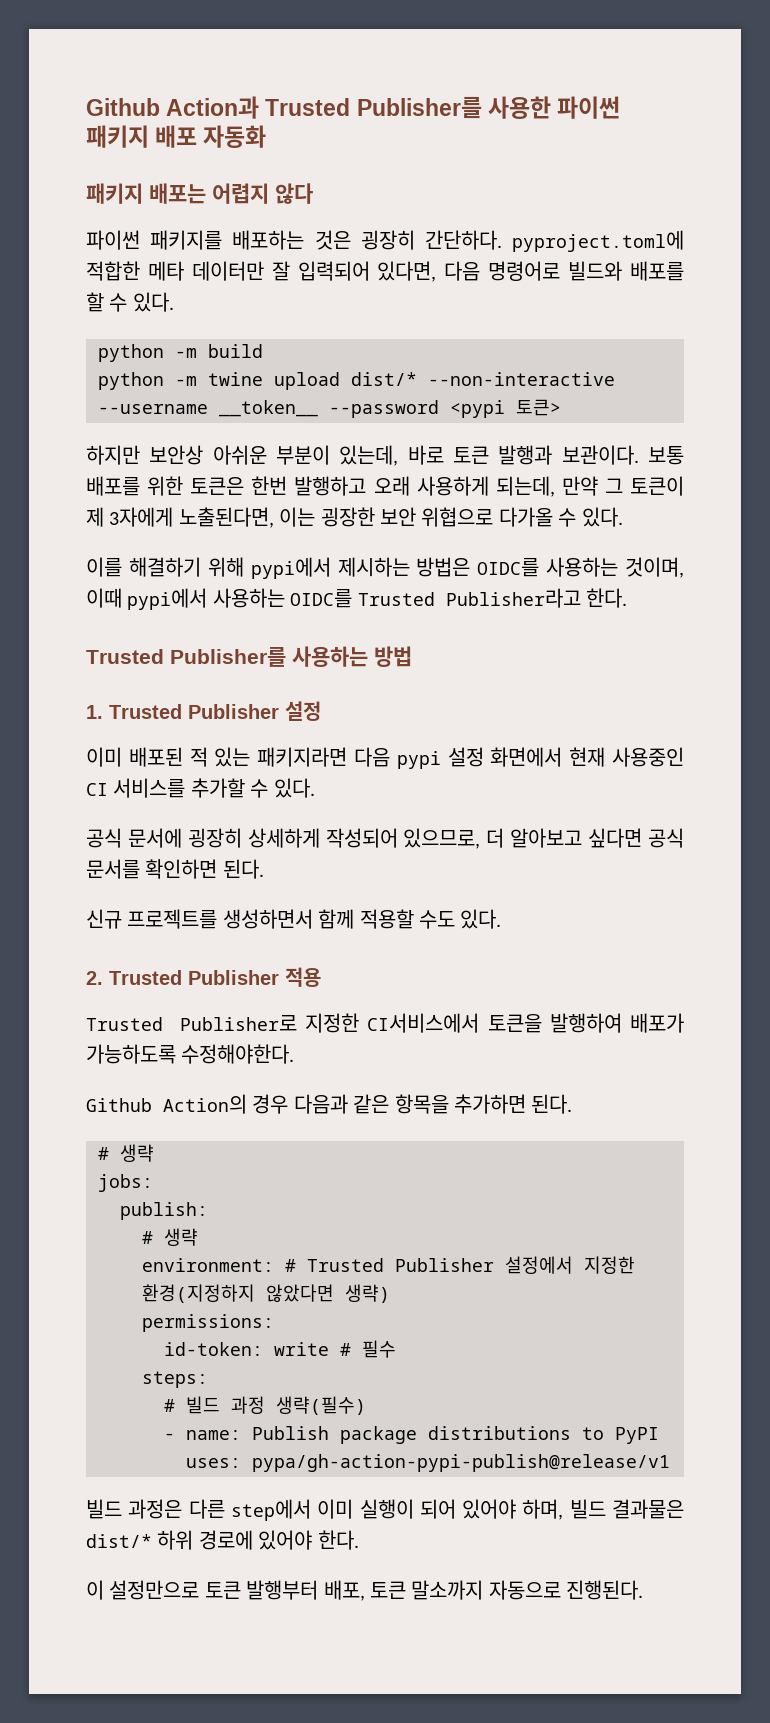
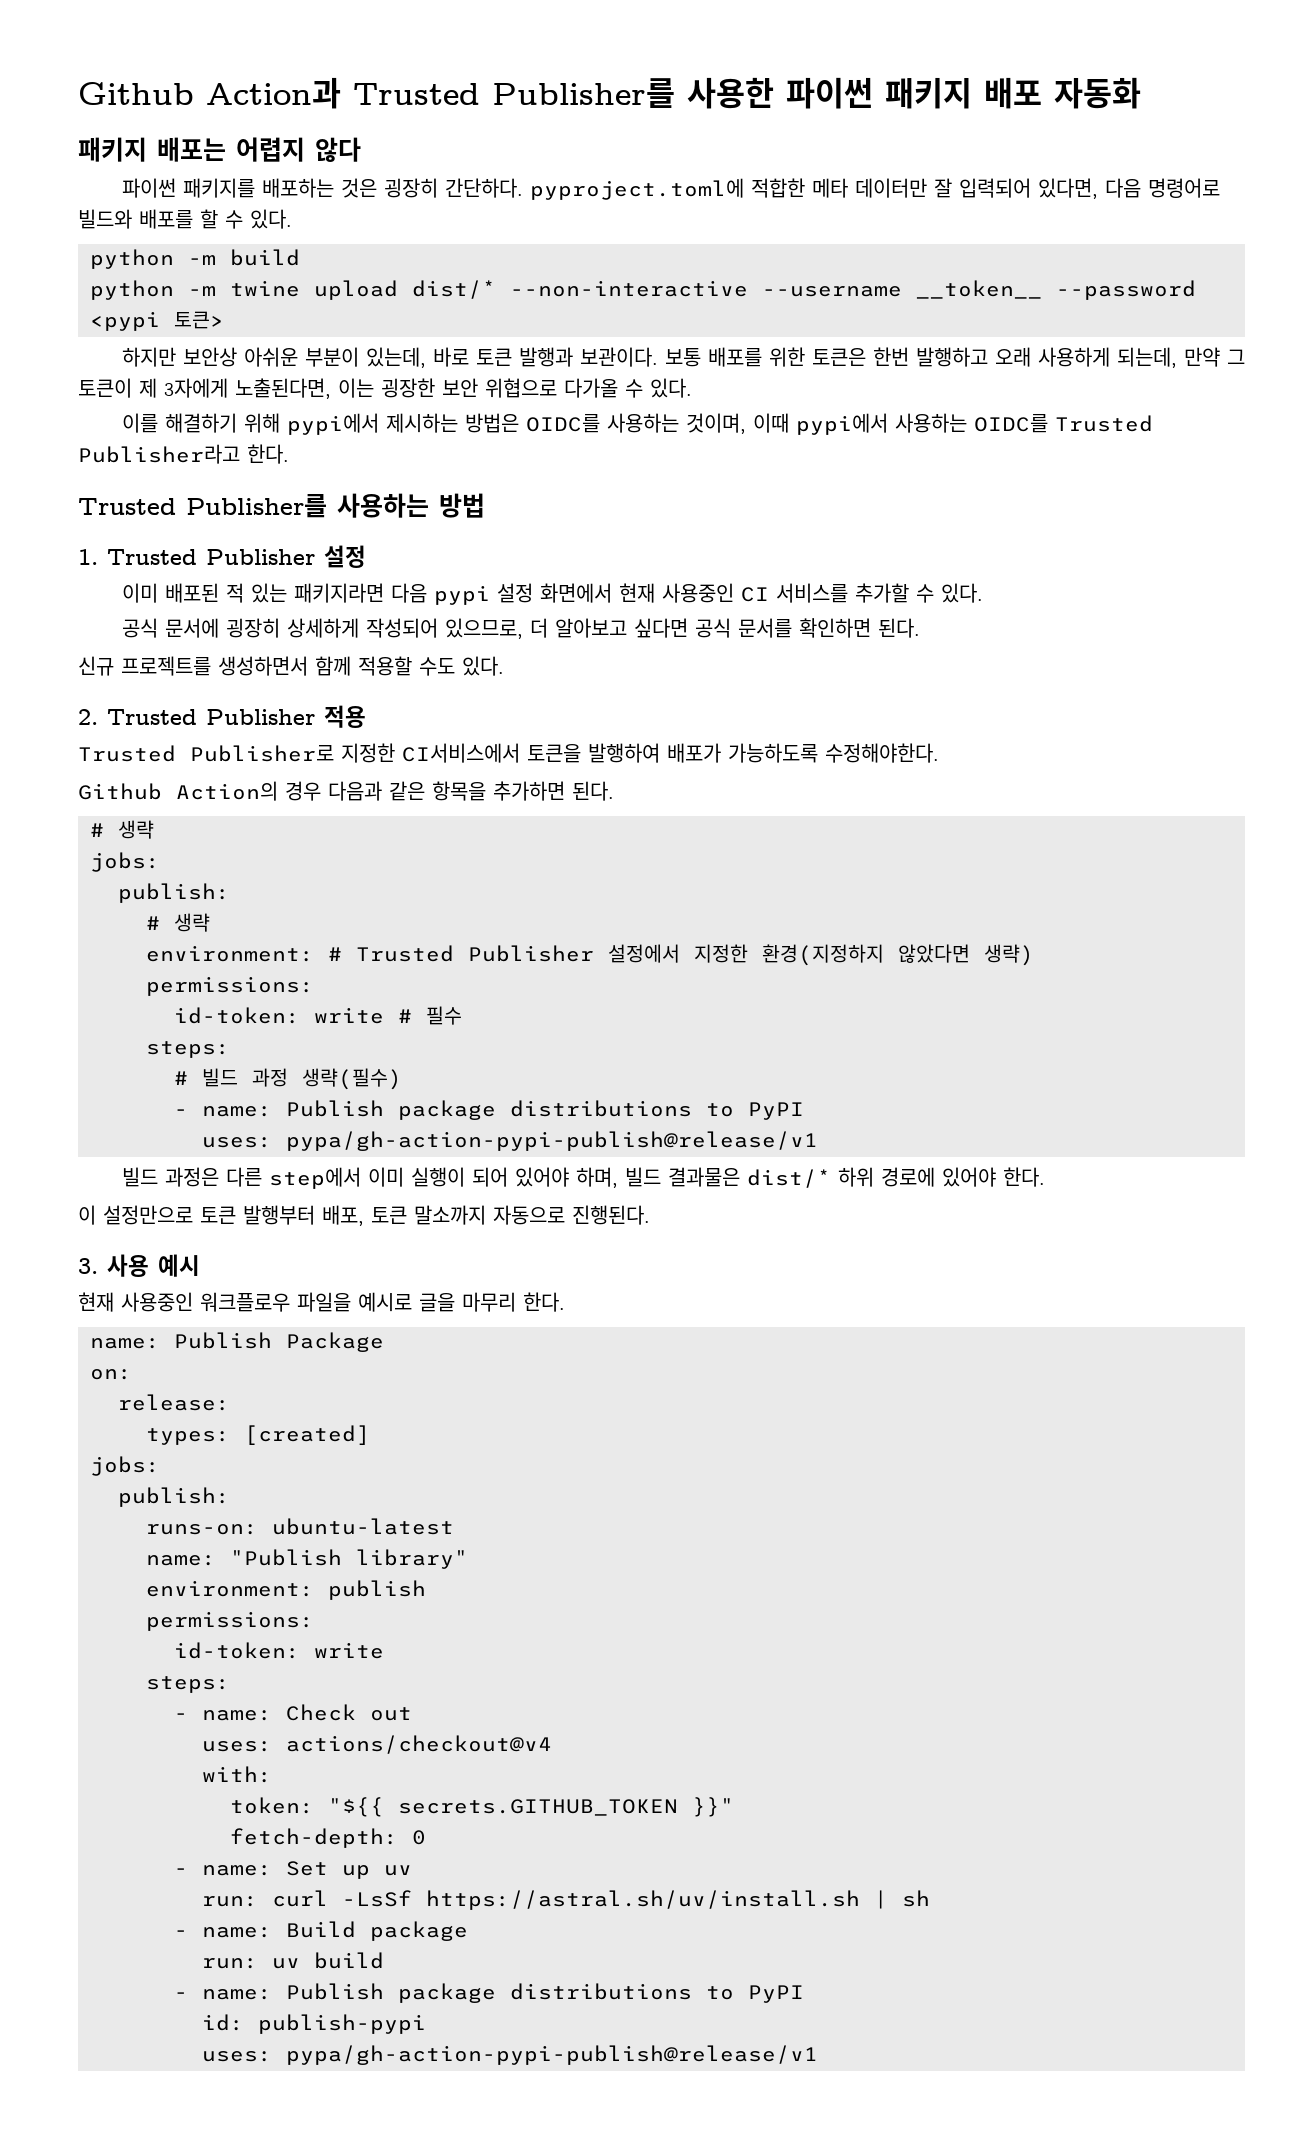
+ 3. 사용 예시
+ 현재 사용중인 워크플로우 파일을 예시로 글을 마무리 한다.
+ name: Publish Package
+ on:
+ release:
+ types: [created]
+ jobs:
+ publish:
+ runs-on: ubuntu-latest
+ name: "Publish library"
+ environment: publish
+ permissions:
+ id-token: write
+ steps:
+ - name: Check out
+ uses: actions/checkout@v4
+ with:
+ token: "${{ secrets.GITHUB_TOKEN }}"
+ fetch-depth: 0
+ - name: Set up uv
+ run: curl -LsSf https://astral.sh/uv/install.sh | sh
+ - name: Build package
+ run: uv build
+ - name: Publish package distributions to PyPI
+ id: publish-pypi
+ uses: pypa/gh-action-pypi-publish@release/v1

